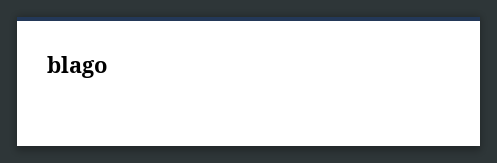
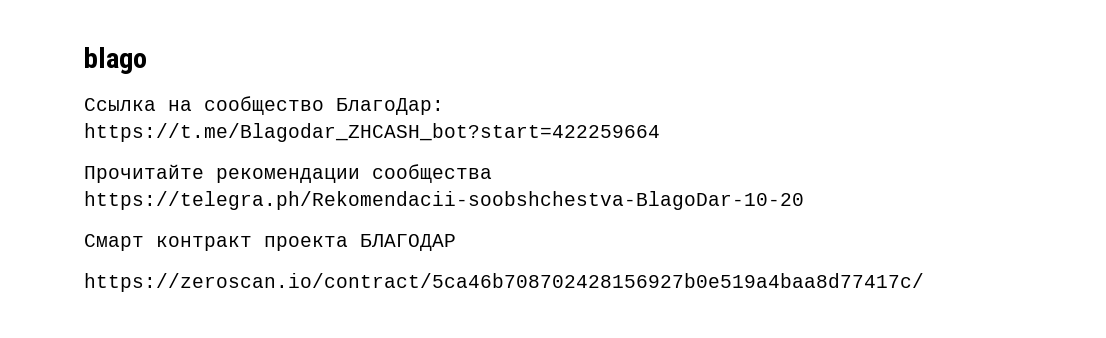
+ Ссылка на сообщество БлагоДар: https://t.me/Blagodar_ZHCASH_bot?start=422259664
+ Прочитайте рекомендации сообщества https://telegra.ph/Rekomendacii-soobshchestva-BlagoDar-10-20
+ Смарт контракт проекта БЛАГОДАР
+ https://zeroscan.io/contract/5ca46b708702428156927b0e519a4baa8d77417c/

